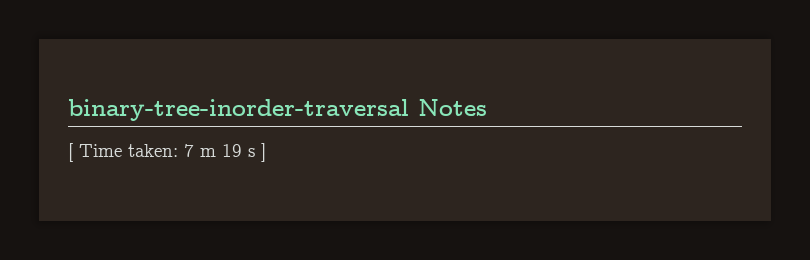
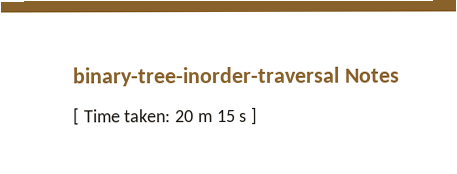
- [ Time taken: 7 m 19 s ]
+ [ Time taken: 20 m 15 s ]

